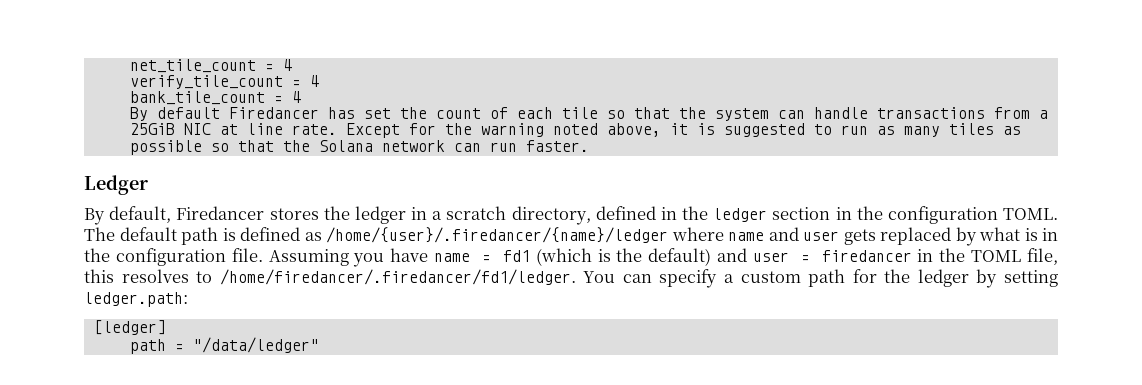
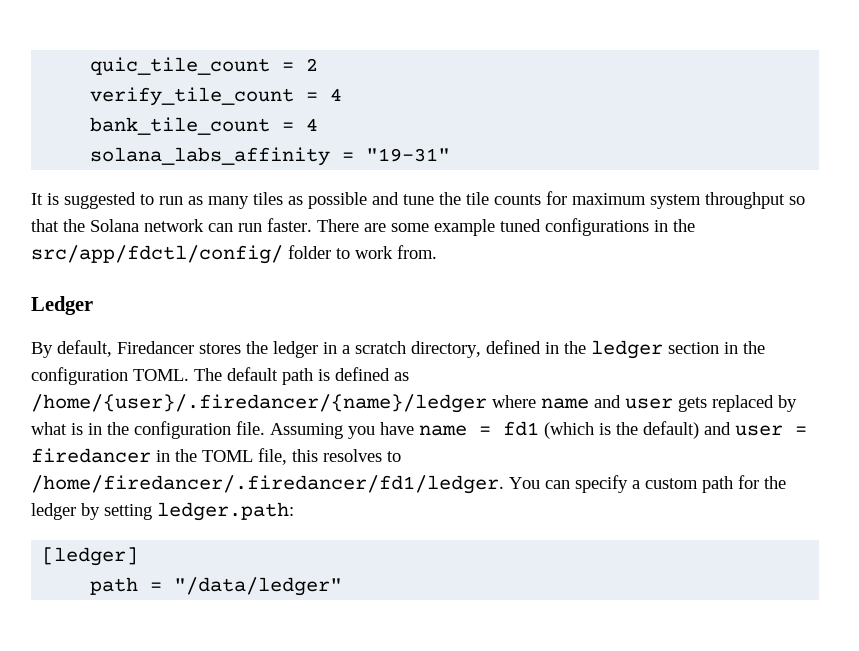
- net_tile_count = 4
+ quic_tile_count = 2
- By default Firedancer has set the count of each tile so that the system can handle transactions from a 25GiB NIC at line rate. Except for the warning noted above, it is suggested to run as many tiles as possible so that the Solana network can run faster.
+ solana_labs_affinity = "19-31"
+ It is suggested to run as many tiles as possible and tune the tile counts for maximum system throughput so that the Solana network can run faster. There are some example tuned configurations in the src/app/fdctl/config/ folder to work from.

